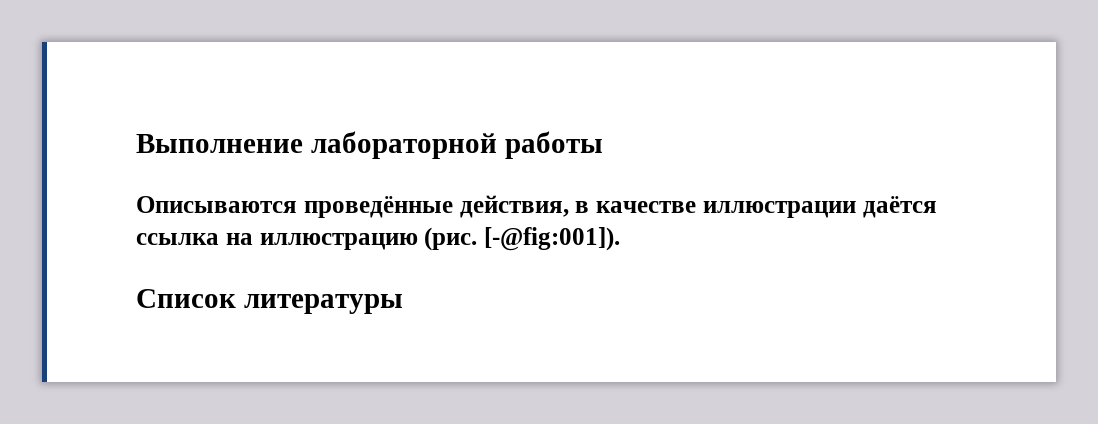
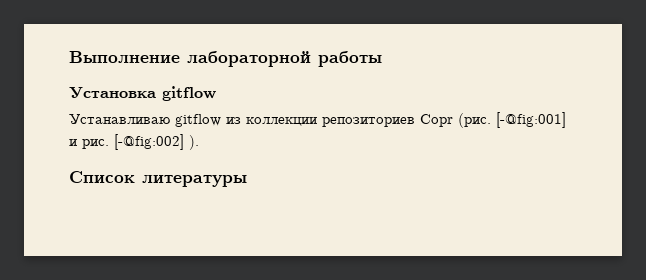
- Описываются проведённые действия, в качестве иллюстрации даётся ссылка на иллюстрацию (рис. [-@fig:001]).
+ Установка gitflow
+ Устанавливаю gitflow из коллекции репозиториев Copr (рис. [-@fig:001] и рис. [-@fig:002] ).

